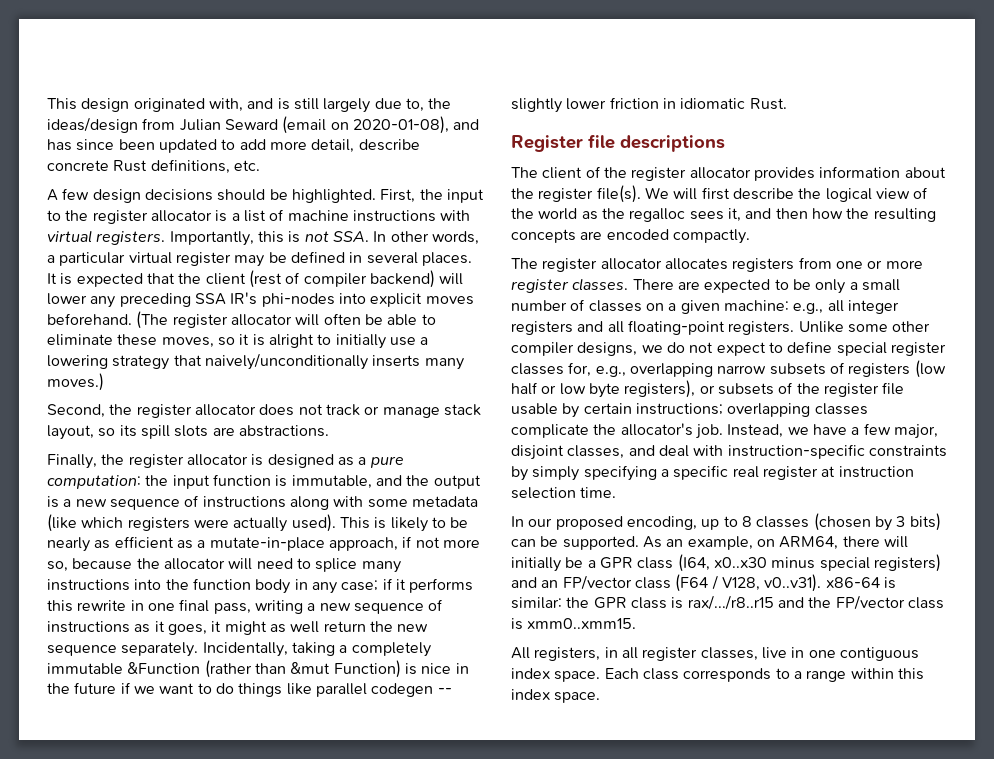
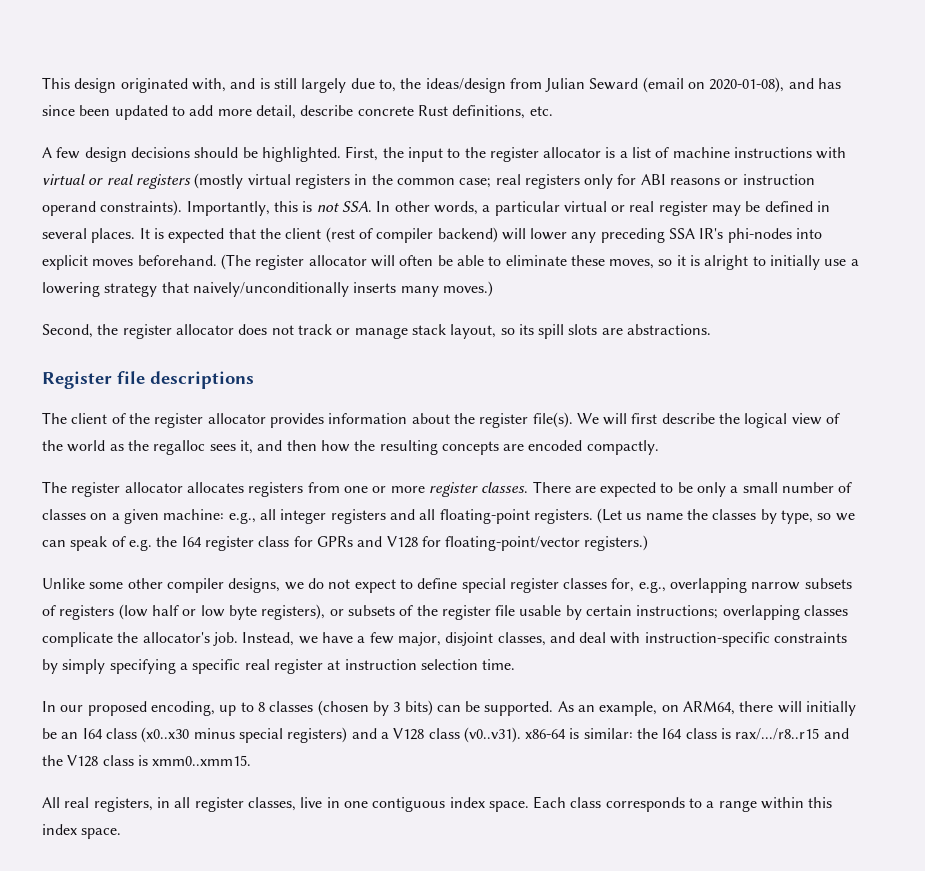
- First, the input to the register allocator is a list of machine instructions with virtual registers.
+ First, the input to the register allocator is a list of machine instructions with virtual or real registers (mostly virtual registers in the common case; real registers only for ABI reasons or instruction operand constraints).
- Importantly, this is not SSA. In other words, a particular virtual register may be defined in several places.
+ Importantly, this is not SSA. In other words, a particular virtual or real register may be defined in several places.
- Finally, the register allocator is designed as a pure computation: the input function is immutable, and the output is a new sequence of instructions along with some metadata (like which registers were actually used). This is likely to be nearly as efficient as a mutate-in-place approach, if not more so, because the allocator will need to splice many instructions into the function body in any case; if it performs this rewrite in one final pass, writing a new sequence of instructions as it goes, it might as well return the new sequence separately. Incidentally, taking a completely immutable &Function (rather than &mut Function) is nice in the future if we want to do things like parallel codegen -- slightly lower friction in idiomatic Rust.
- e.g., all integer registers and all floating-point registers. Unlike some other compiler designs, we do not expect to define special register classes for, e.g., overlapping narrow subsets of registers (low half or low byte registers), or subsets of the register file usable by certain instructions;
+ e.g., all integer registers and all floating-point registers. (Let us name the classes by type, so we can speak of e.g. the I64 register class for GPRs and V128 for floating-point/vector registers.)
+ Unlike some other compiler designs, we do not expect to define special register classes for, e.g., overlapping narrow subsets of registers (low half or low byte registers), or subsets of the register file usable by certain instructions;
- As an example, on ARM64, there will initially be a GPR class (I64, x0..x30 minus special registers) and an FP/vector class (F64 / V128, v0..v31). x86-64 is similar: the GPR class is rax/.../r8..r15 and the FP/vector class is xmm0..xmm15.
+ As an example, on ARM64, there will initially be an I64 class (x0..x30 minus special registers) and a V128 class (v0..v31). x86-64 is similar: the I64 class is rax/.../r8..r15 and the V128 class is xmm0..xmm15.
- All registers, in all register classes, live in one contiguous index space.
+ All real registers, in all register classes, live in one contiguous index space.

